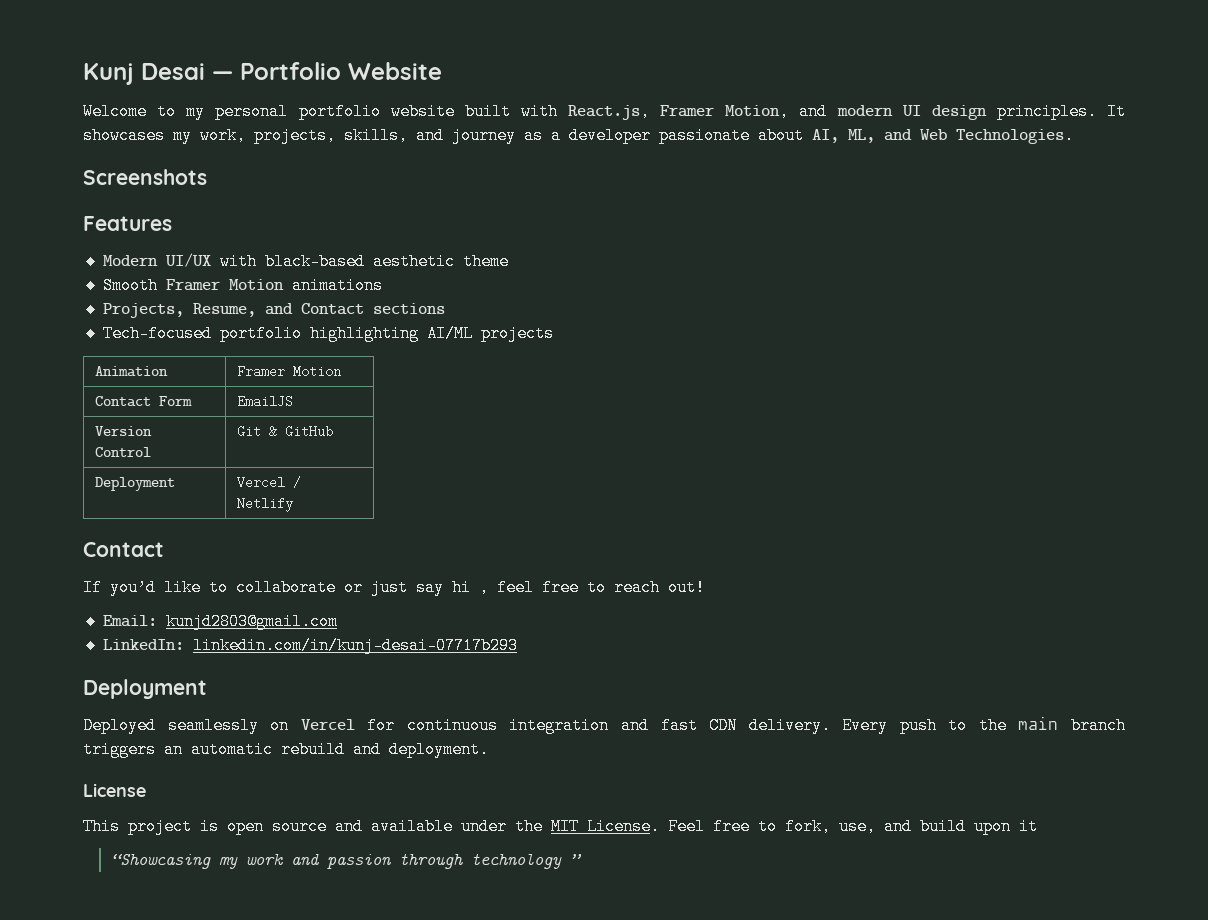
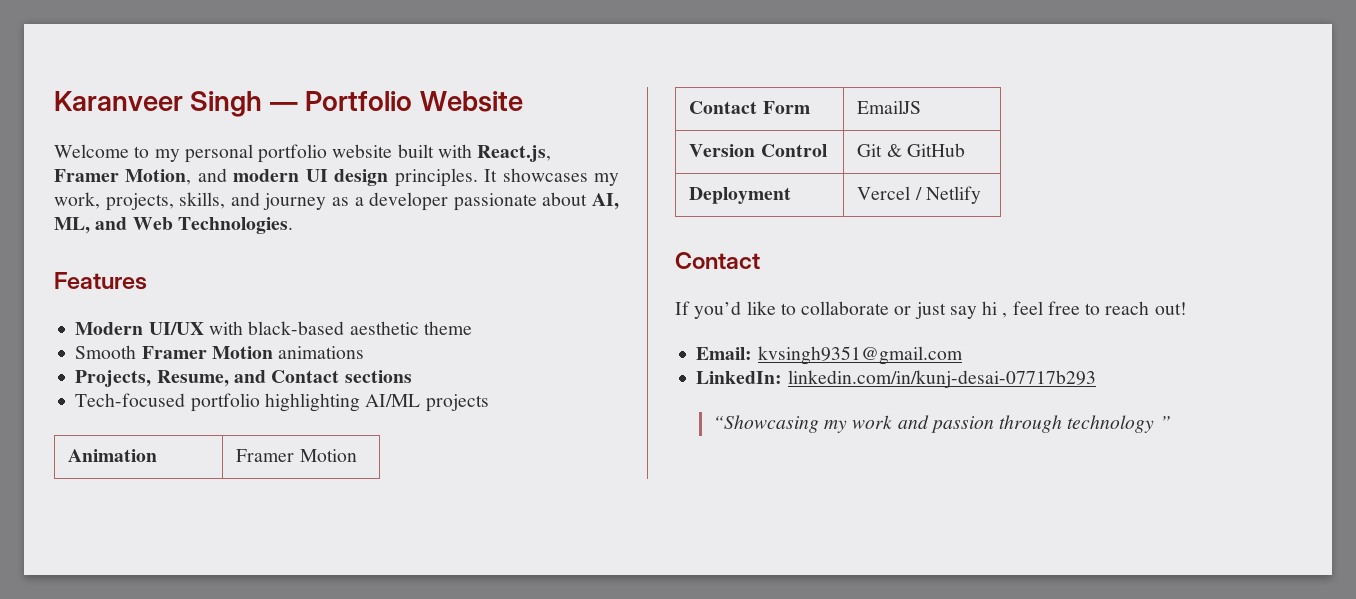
- Kunj Desai — Portfolio Website
+ Karanveer Singh — Portfolio Website
- Screenshots
- Email: kunjd2803@gmail.com
+ Email: kvsingh9351@gmail.com
  LinkedIn: linkedin.com/in/kunj-desai-07717b293
- Deployment
- Deployed seamlessly on Vercel for continuous integration and fast CDN delivery. Every push to the main branch triggers an automatic rebuild and deployment.
- License
- This project is open source and available under the MIT License. Feel free to fork, use, and build upon it

